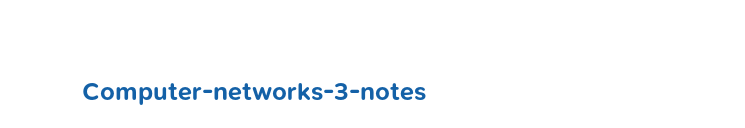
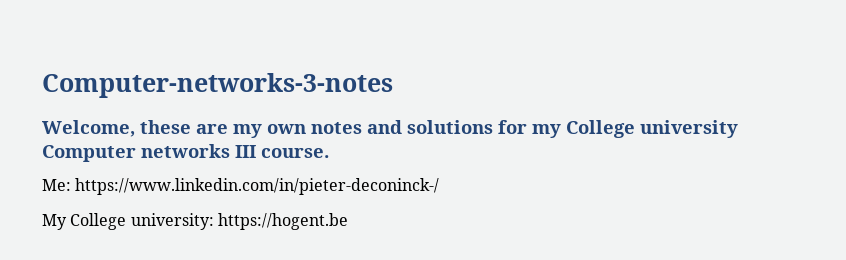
+ Welcome, these are my own notes and solutions for my College university Computer networks III course.
+ Me: https://www.linkedin.com/in/pieter-deconinck-/
+ My College university: https://hogent.be

